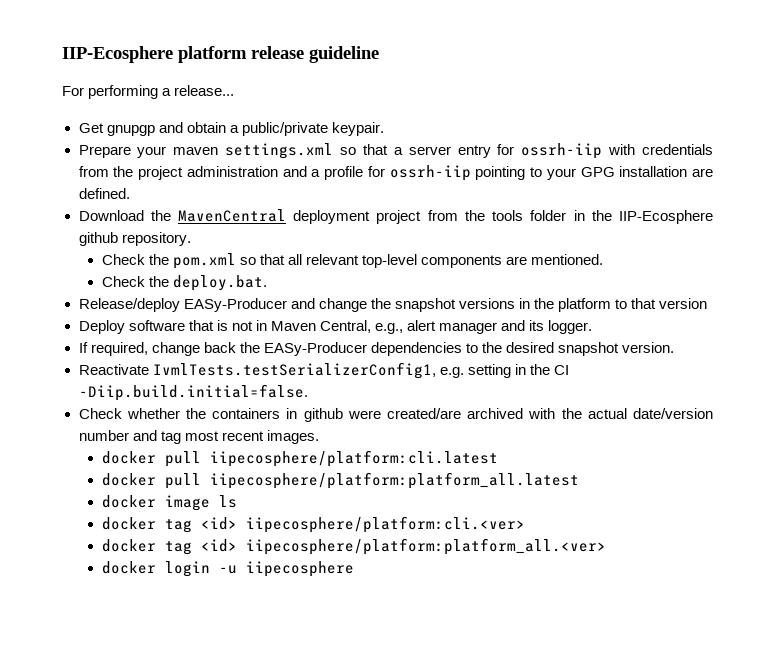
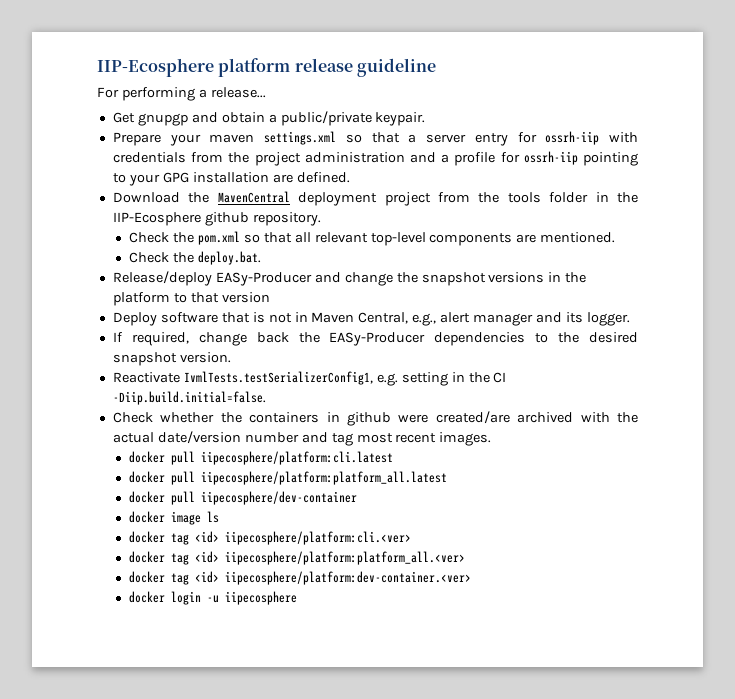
+ docker pull iipecosphere/dev-container
+ docker tag <id> iipecosphere/platform:dev-container.<ver>

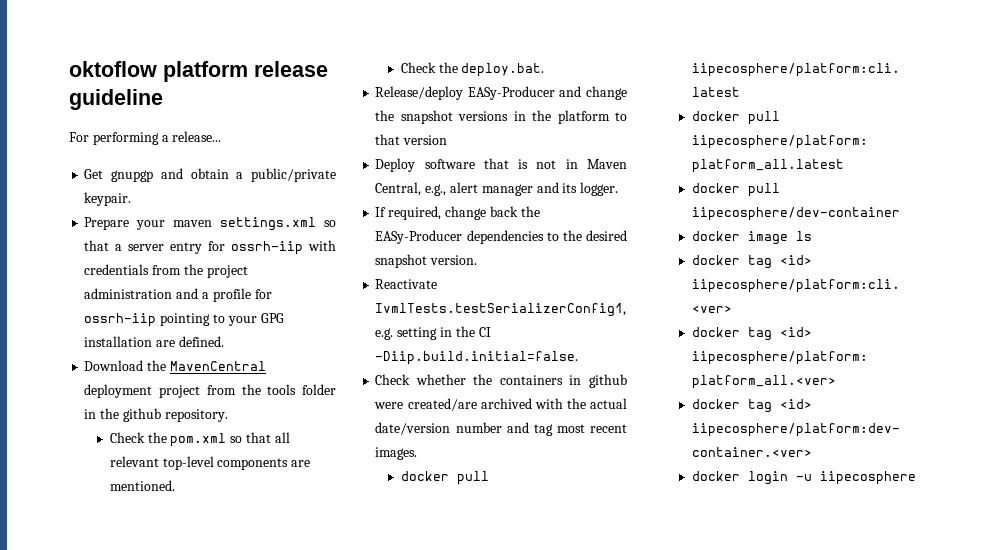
- IIP-Ecosphere platform release guideline
+ oktoflow platform release guideline
- Download the MavenCentral deployment project from the tools folder in the IIP-Ecosphere github repository.
+ Download the MavenCentral deployment project from the tools folder in the github repository.

